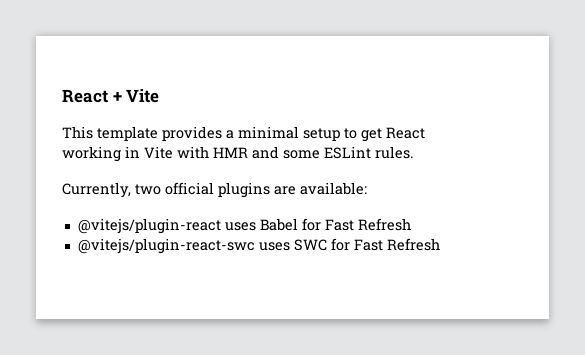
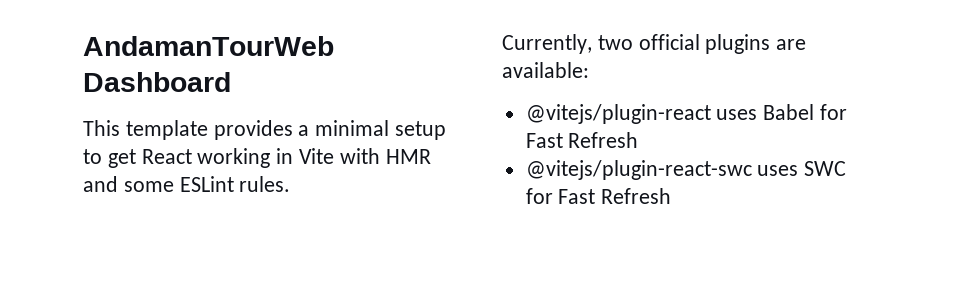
- React + Vite
+ AndamanTourWeb Dashboard

